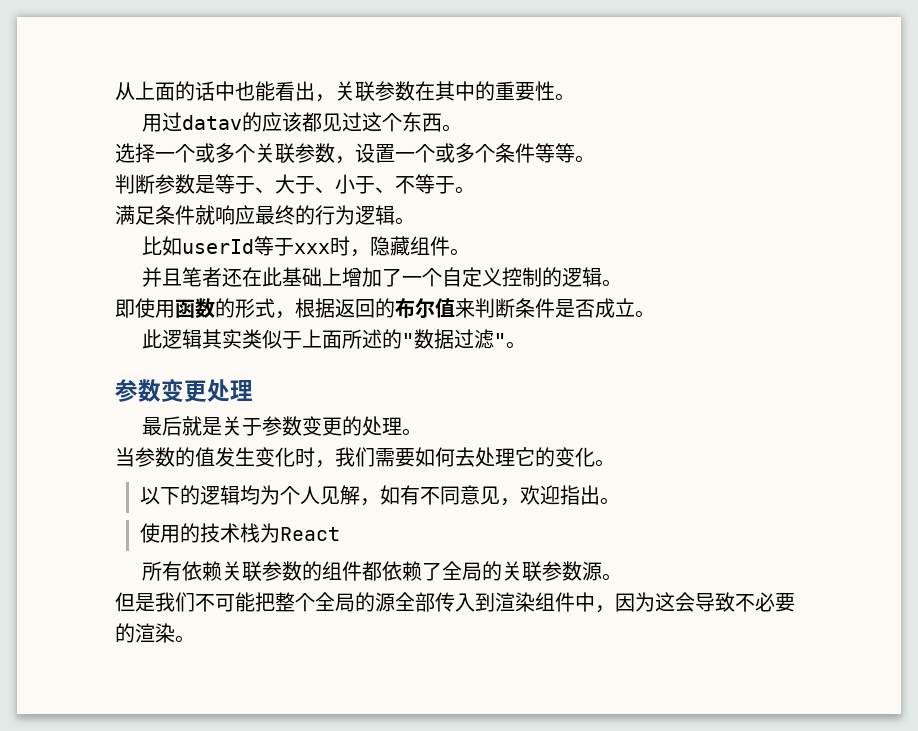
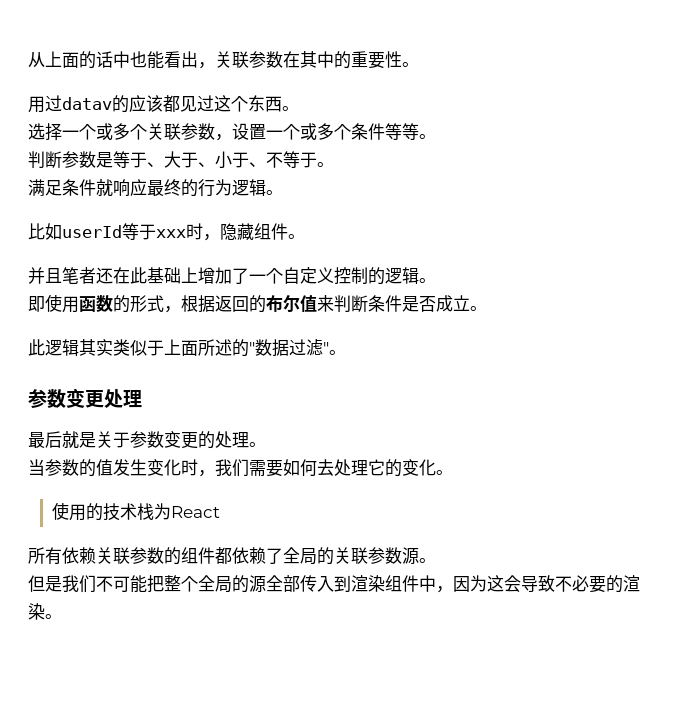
- 以下的逻辑均为个人见解，如有不同意见，欢迎指出。

